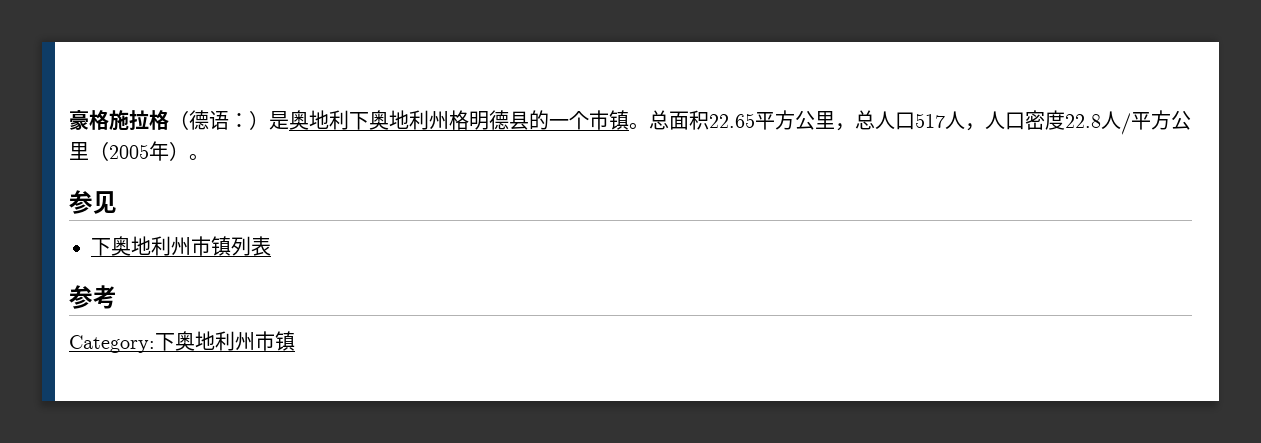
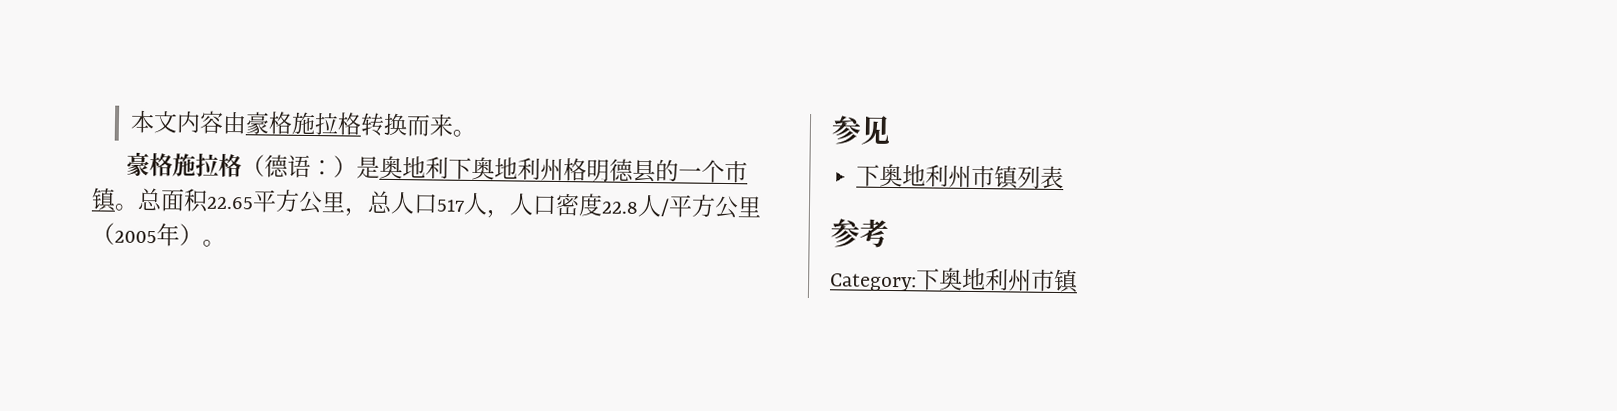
+ 本文内容由豪格施拉格转换而来。

